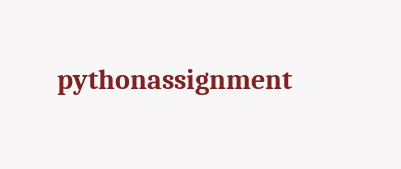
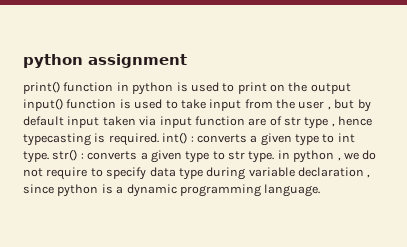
- pythonassignment
+ python assignment
+ print() function in python is used to print on the output input() function is used to take input from the user , but by default input taken via input function are of str type , hence typecasting is required. int() : converts a given type to int type. str() : converts a given type to str type. in python , we do not require to specify data type during variable declaration , since python is a dynamic programming language.

